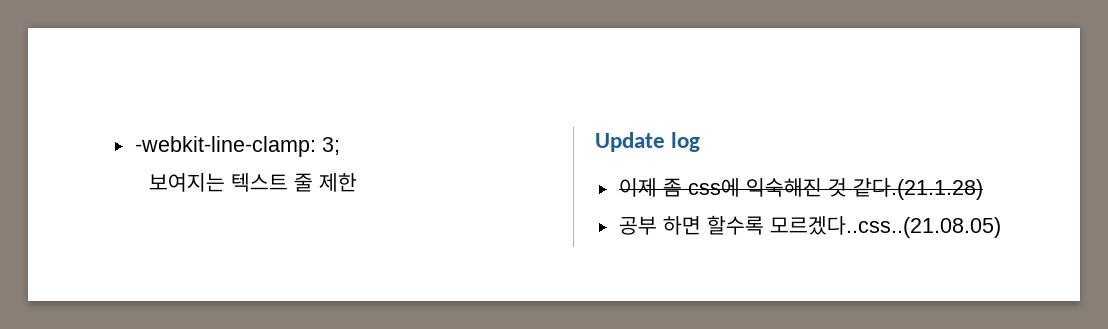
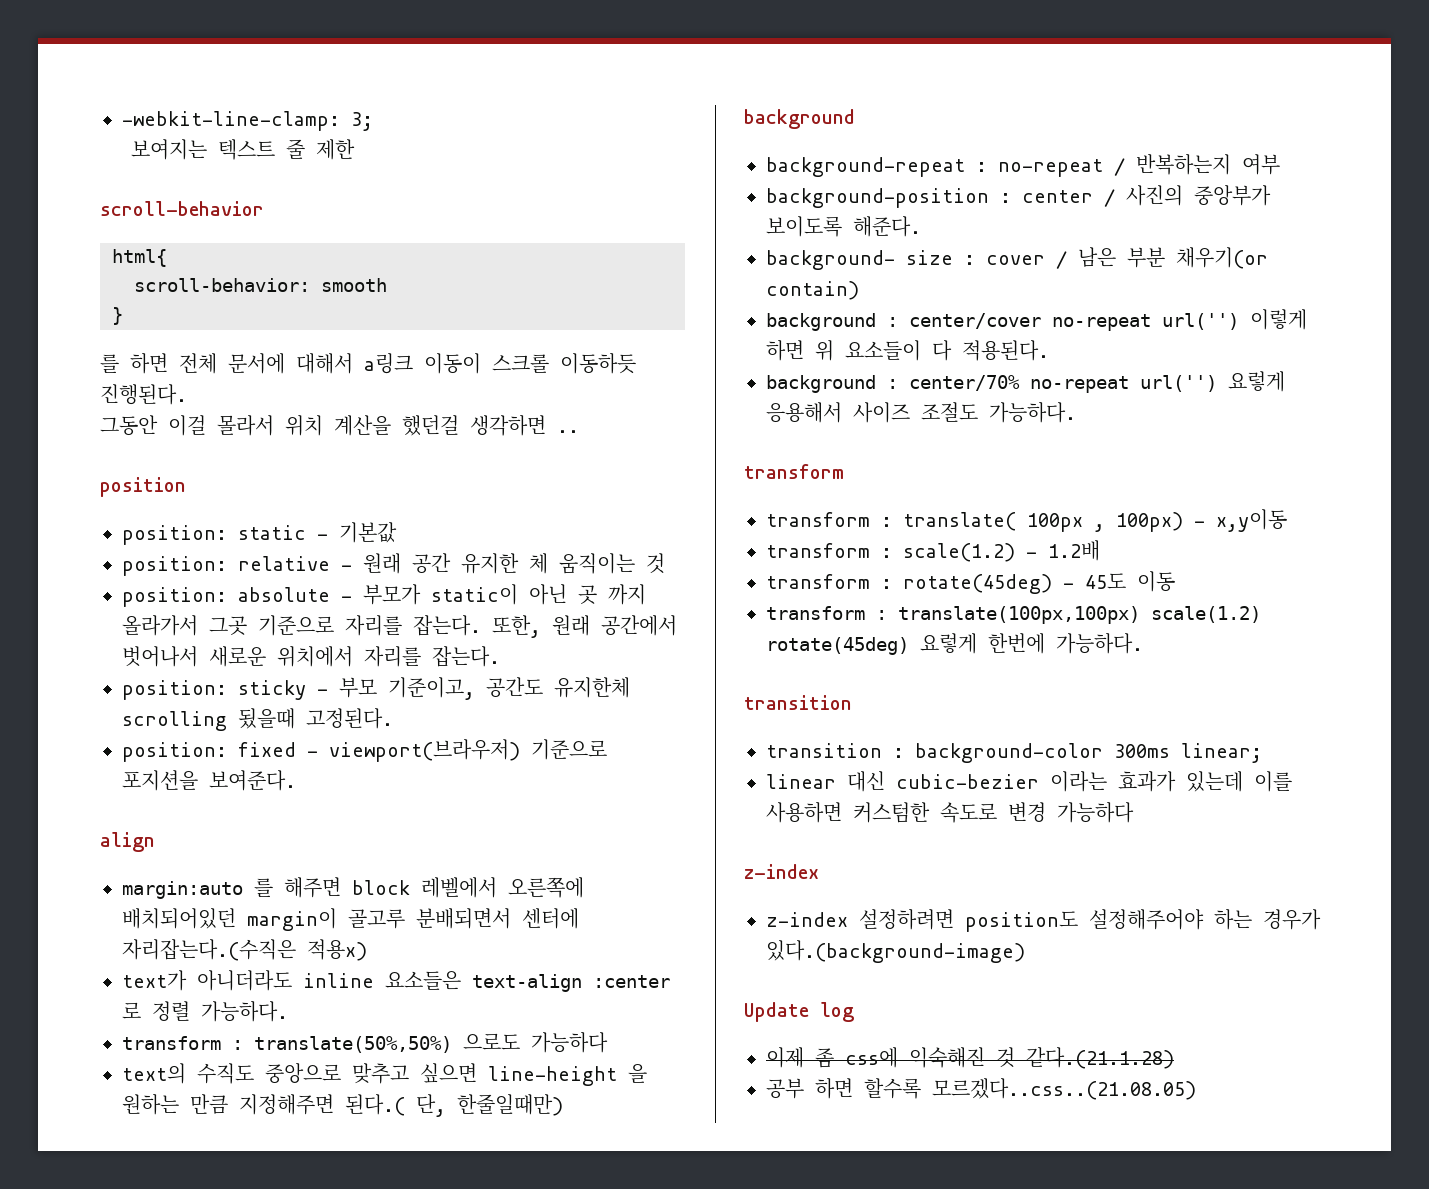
+ scroll-behavior
+ html{
+ scroll-behavior: smooth
+ }
+ 를 하면 전체 문서에 대해서 a링크 이동이 스크롤 이동하듯 진행된다.
+ 그동안 이걸 몰라서 위치 계산을 했던걸 생각하면 ..
+ position
+ position: static - 기본값
+ position: relative - 원래 공간 유지한 체 움직이는 것
+ position: absolute - 부모가 static이 아닌 곳 까지 올라가서 그곳 기준으로 자리를 잡는다. 또한, 원래 공간에서 벗어나서 새로운 위치에서 자리를 잡는다.
+ position: sticky - 부모 기준이고, 공간도 유지한체 scrolling 됬을때 고정된다.
+ position: fixed - viewport(브라우저) 기준으로 포지션을 보여준다.
+ align
+ margin:auto 를 해주면 block 레벨에서 오른쪽에 배치되어있던 margin이 골고루 분배되면서 센터에 자리잡는다.(수직은 적용x)
+ text가 아니더라도 inline 요소들은 text-align :center 로 정렬 가능하다.
+ transform : translate(50%,50%) 으로도 가능하다
+ text의 수직도 중앙으로 맞추고 싶으면 line-height 을 원하는 만큼 지정해주면 된다.( 단, 한줄일때만)
+ background
+ background-repeat : no-repeat / 반복하는지 여부
+ background-position : center / 사진의 중앙부가 보이도록 해준다.
+ background- size : cover / 남은 부분 채우기(or contain)
+ background : center/cover no-repeat url('') 이렇게 하면 위 요소들이 다 적용된다.
+ background : center/70% no-repeat url('') 요렇게 응용해서 사이즈 조절도 가능하다.
+ transform
+ transform : translate( 100px , 100px) - x,y이동
+ transform : scale(1.2) - 1.2배
+ transform : rotate(45deg) - 45도 이동
+ transform : translate(100px,100px) scale(1.2) rotate(45deg) 요렇게 한번에 가능하다.
+ transition
+ transition : background-color 300ms linear;
+ linear 대신 cubic-bezier 이라는 효과가 있는데 이를 사용하면 커스텀한 속도로 변경 가능하다
+ z-index
+ z-index 설정하려면 position도 설정해주어야 하는 경우가 있다.(background-image)

